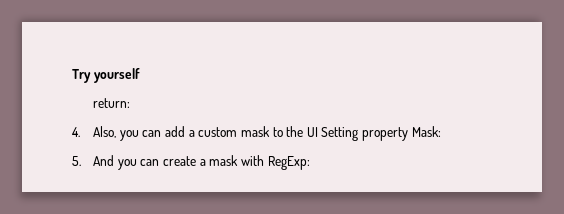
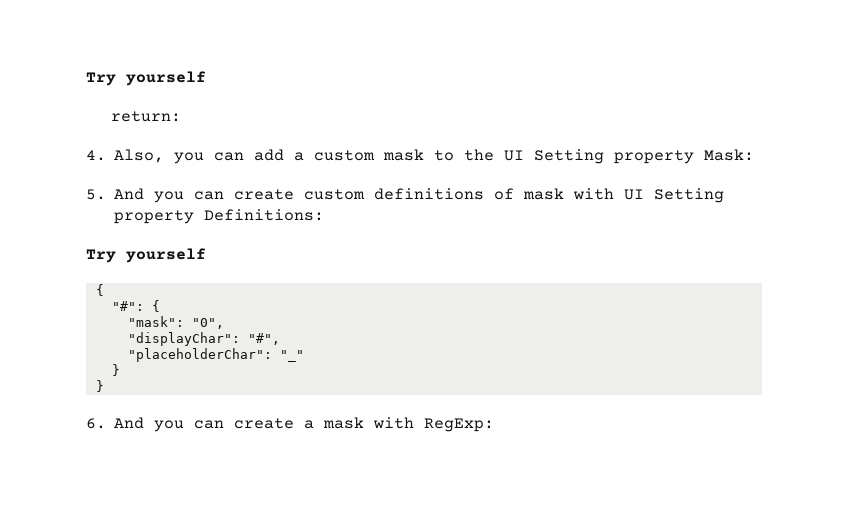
- 5. And you can create a mask with RegExp:
+ 5. And you can create custom definitions of mask with UI Setting property Definitions:
+ Try yourself
+ {
+ "#": {
+ "mask": "0",
+ "displayChar": "#",
+ "placeholderChar": "_"
+ }
+ }
+ 6. And you can create a mask with RegExp:

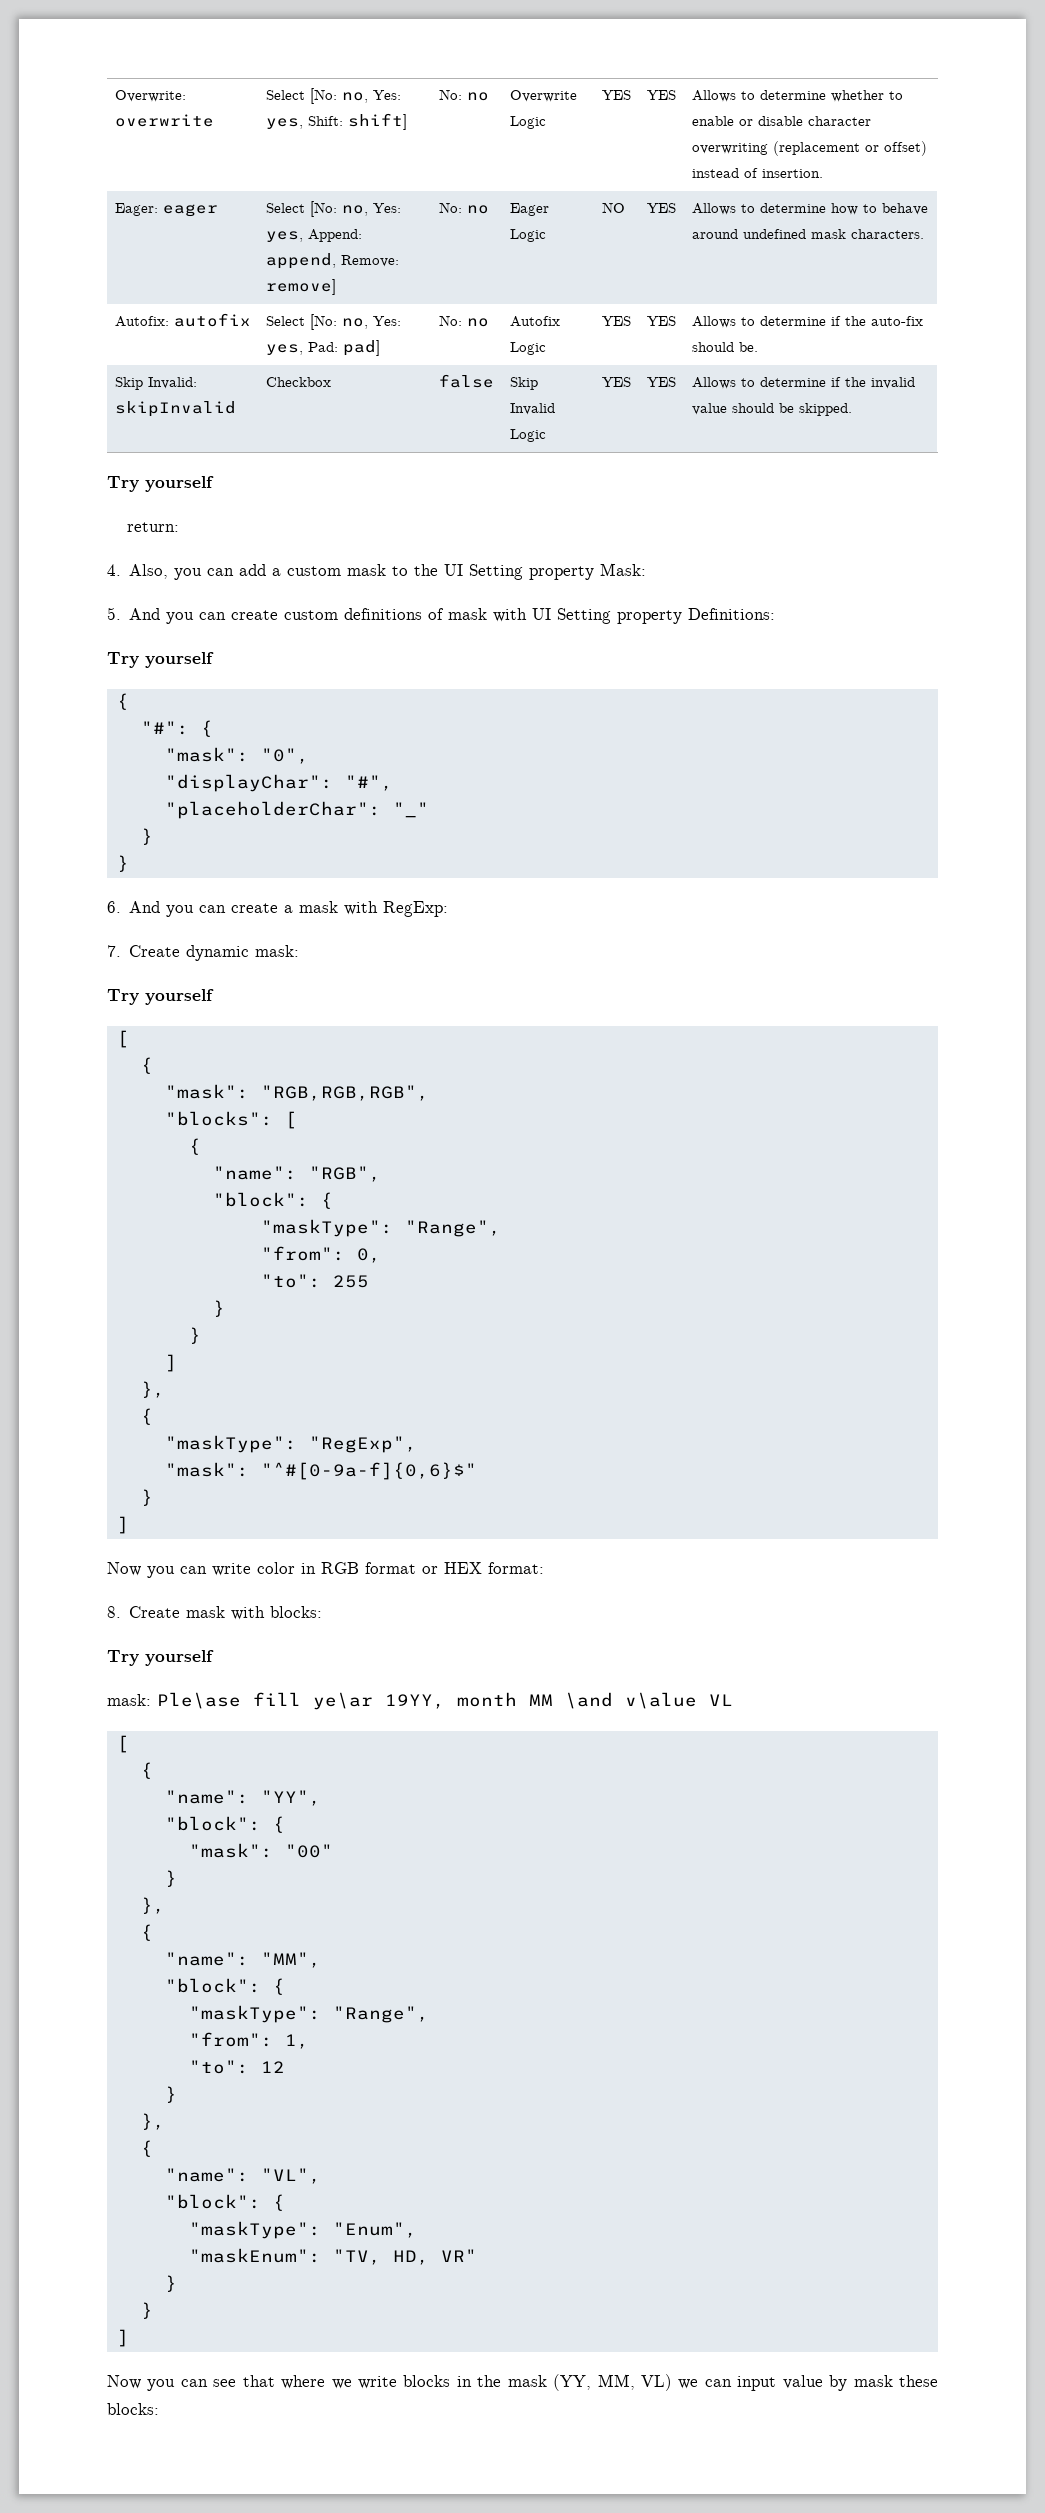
+ Overwrite: overwrite | Select [No: no, Yes: yes, Shift: shift] | No: no | Overwrite Logic | YES | YES | Allows to determine whether to enable or disable character overwriting (replacement or offset) instead of insertion.
+ Eager: eager | Select [No: no, Yes: yes, Append: append, Remove: remove] | No: no | Eager Logic | NO | YES | Allows to determine how to behave around undefined mask characters.
+ Autofix: autofix | Select [No: no, Yes: yes, Pad: pad] | No: no | Autofix Logic | YES | YES | Allows to determine if the auto-fix should be.
+ Skip Invalid: skipInvalid | Checkbox | false | Skip Invalid Logic | YES | YES | Allows to determine if the invalid value should be skipped.
+ 7. Create dynamic mask:
+ Try yourself
+ [
+ {
+ "mask": "RGB,RGB,RGB",
+ "blocks": [
+ {
+ "name": "RGB",
+ "block": {
+ "maskType": "Range",
+ "from": 0,
+ "to": 255
+ }
+ }
+ ]
+ },
+ {
+ "maskType": "RegExp",
+ "mask": "^#[0-9a-f]{0,6}$"
+ }
+ ]
+ Now you can write color in RGB format or HEX format:
+ 8. Create mask with blocks:
+ Try yourself
+ mask: Ple\ase fill ye\ar 19YY, month MM \and v\alue VL
+ [
+ {
+ "name": "YY",
+ "block": {
+ "mask": "00"
+ }
+ },
+ {
+ "name": "MM",
+ "block": {
+ "maskType": "Range",
+ "from": 1,
+ "to": 12
+ }
+ },
+ {
+ "name": "VL",
+ "block": {
+ "maskType": "Enum",
+ "maskEnum": "TV, HD, VR"
+ }
+ }
+ ]
+ Now you can see that where we write blocks in the mask (YY, MM, VL) we can input value by mask these blocks:

